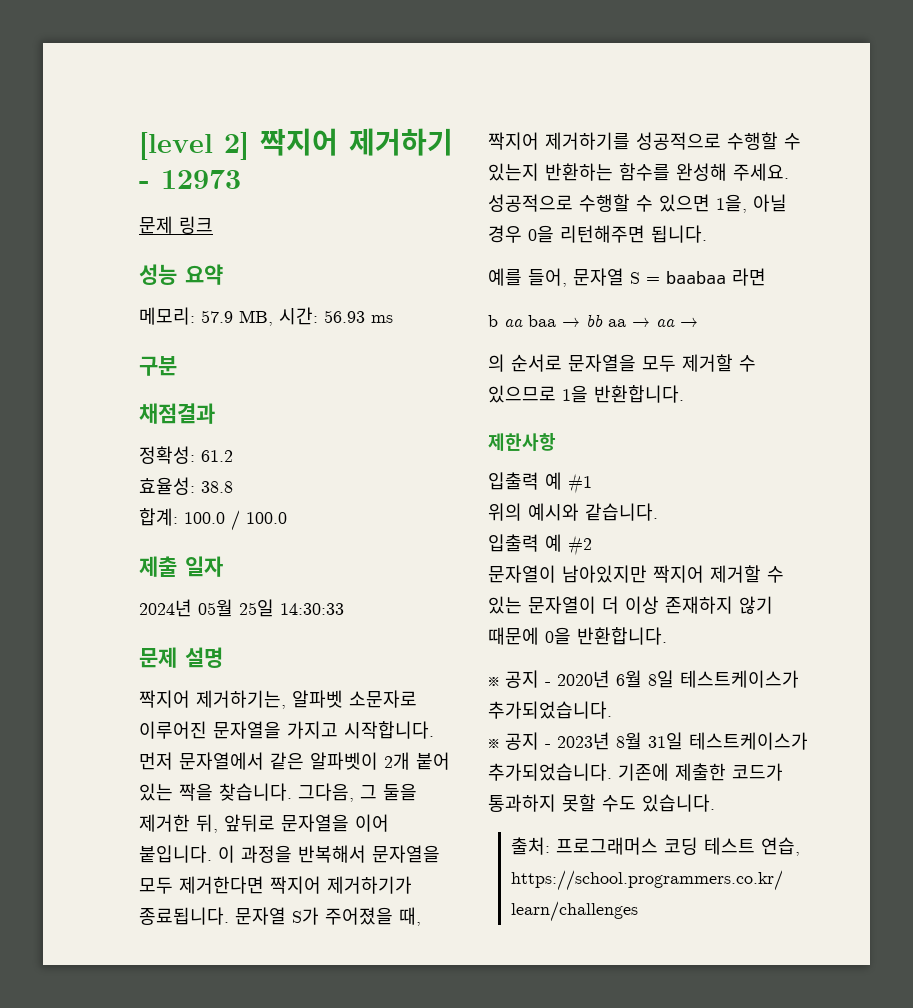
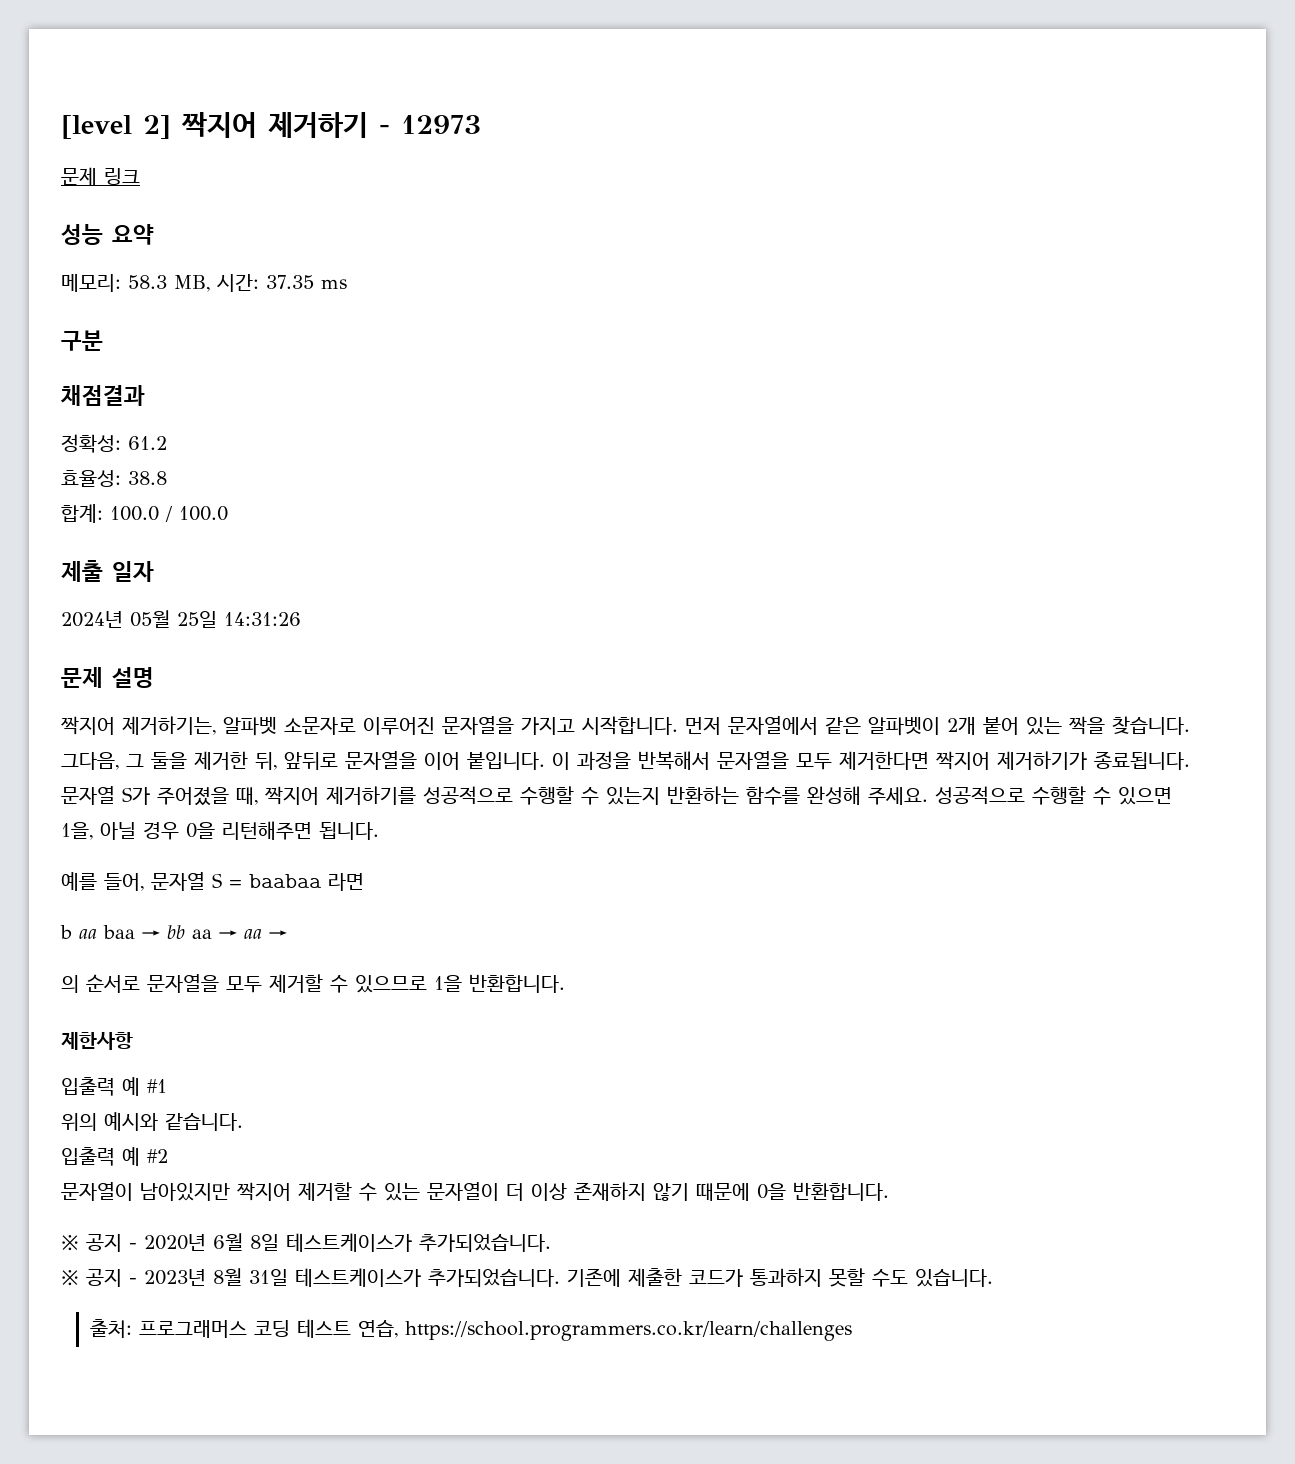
- 메모리: 57.9 MB, 시간: 56.93 ms
+ 메모리: 58.3 MB, 시간: 37.35 ms
- 2024년 05월 25일 14:30:33
+ 2024년 05월 25일 14:31:26

